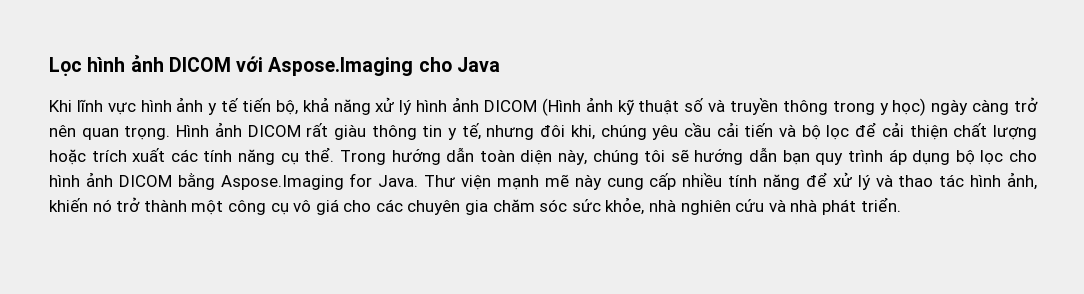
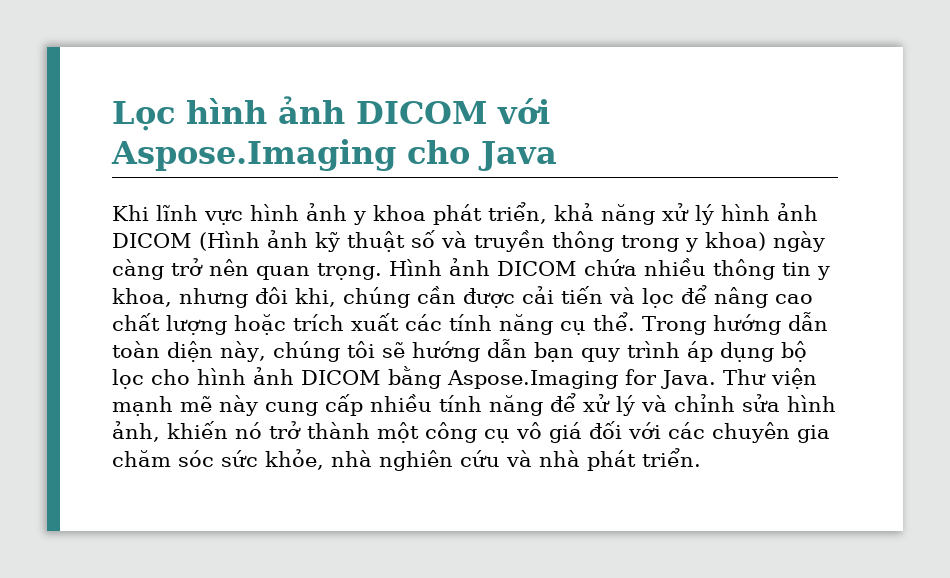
- Khi lĩnh vực hình ảnh y tế tiến bộ, khả năng xử lý hình ảnh DICOM (Hình ảnh kỹ thuật số và truyền thông trong y học) ngày càng trở nên quan trọng.
+ Khi lĩnh vực hình ảnh y khoa phát triển, khả năng xử lý hình ảnh DICOM (Hình ảnh kỹ thuật số và truyền thông trong y khoa) ngày càng trở nên quan trọng.
- Hình ảnh DICOM rất giàu thông tin y tế, nhưng đôi khi, chúng yêu cầu cải tiến và bộ lọc để cải thiện chất lượng hoặc trích xuất các tính năng cụ thể.
+ Hình ảnh DICOM chứa nhiều thông tin y khoa, nhưng đôi khi, chúng cần được cải tiến và lọc để nâng cao chất lượng hoặc trích xuất các tính năng cụ thể.
- Thư viện mạnh mẽ này cung cấp nhiều tính năng để xử lý và thao tác hình ảnh, khiến nó trở thành một công cụ vô giá cho các chuyên gia chăm sóc sức khỏe, nhà nghiên cứu và nhà phát triển.
+ Thư viện mạnh mẽ này cung cấp nhiều tính năng để xử lý và chỉnh sửa hình ảnh, khiến nó trở thành một công cụ vô giá đối với các chuyên gia chăm sóc sức khỏe, nhà nghiên cứu và nhà phát triển.

